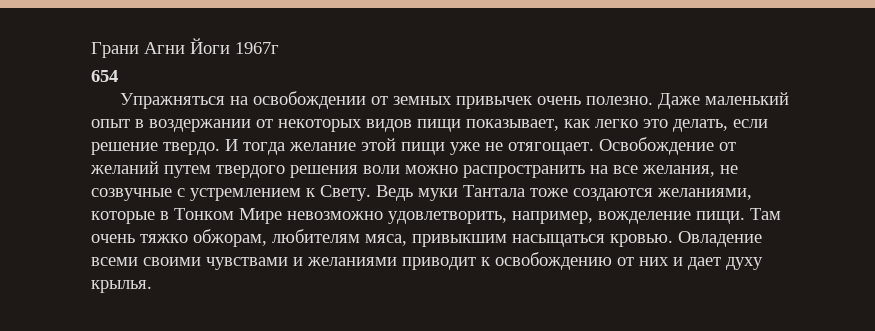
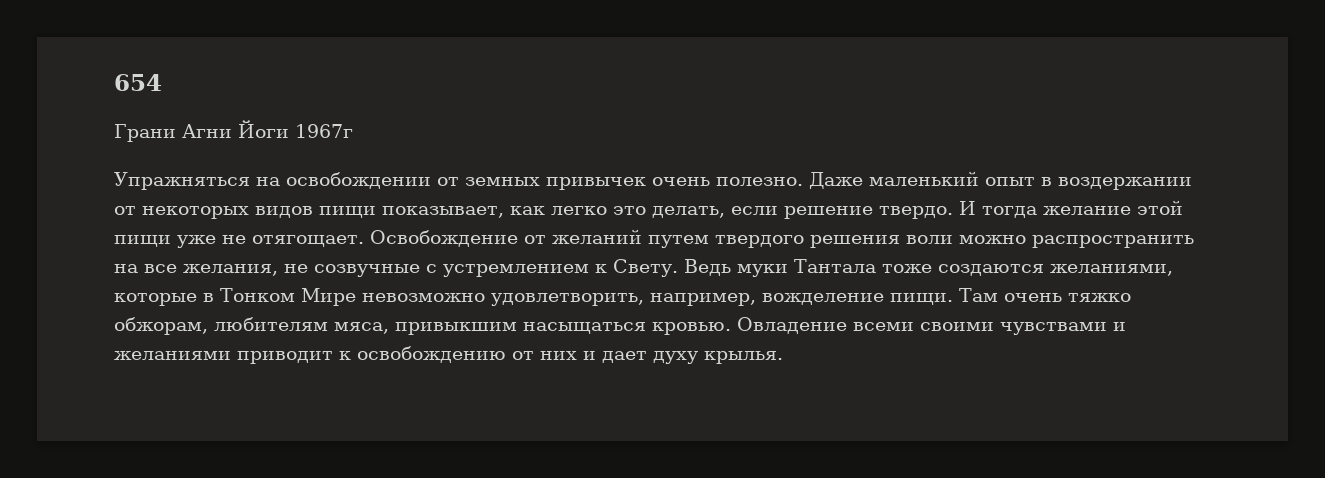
+ 654
- 654

